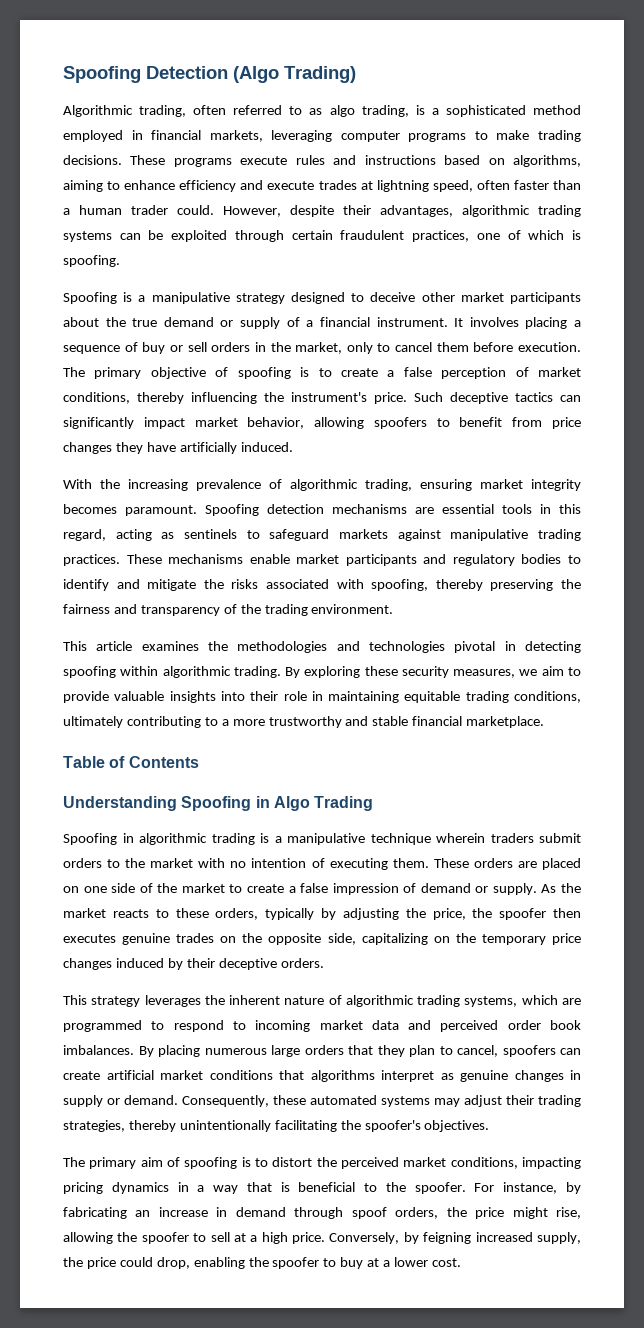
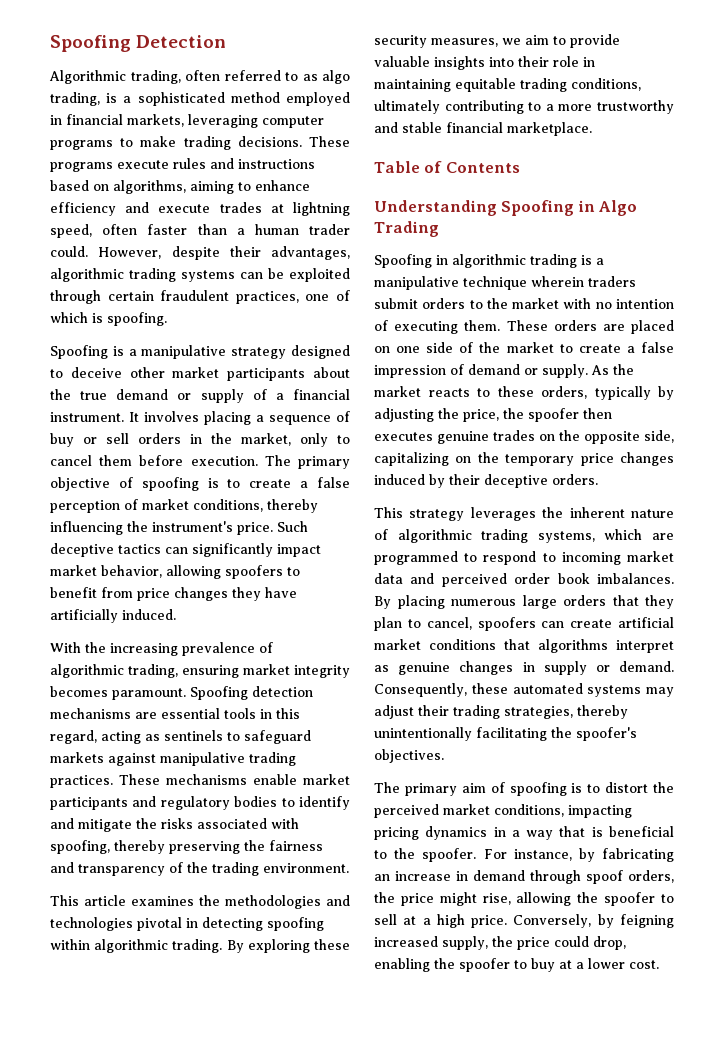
- Spoofing Detection (Algo Trading)
+ Spoofing Detection

